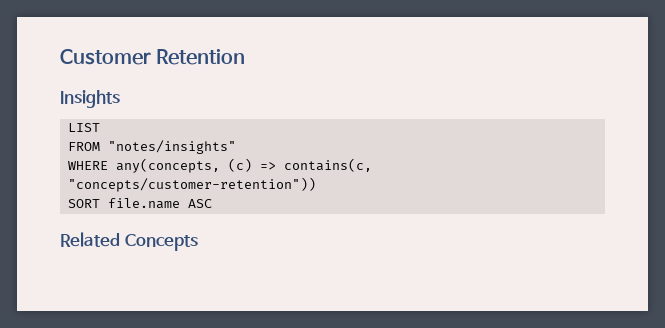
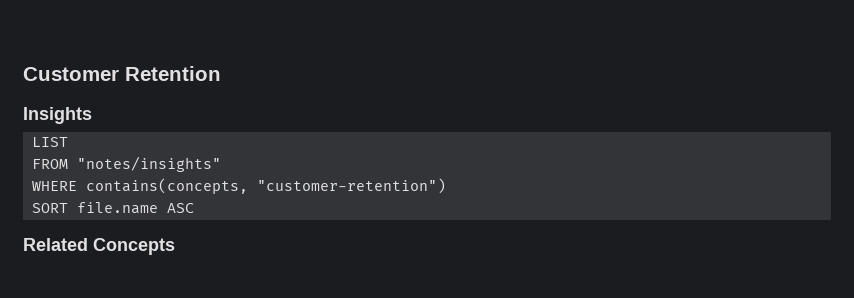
- WHERE any(concepts, (c) => contains(c, "concepts/customer-retention"))
+ WHERE contains(concepts, "customer-retention")

